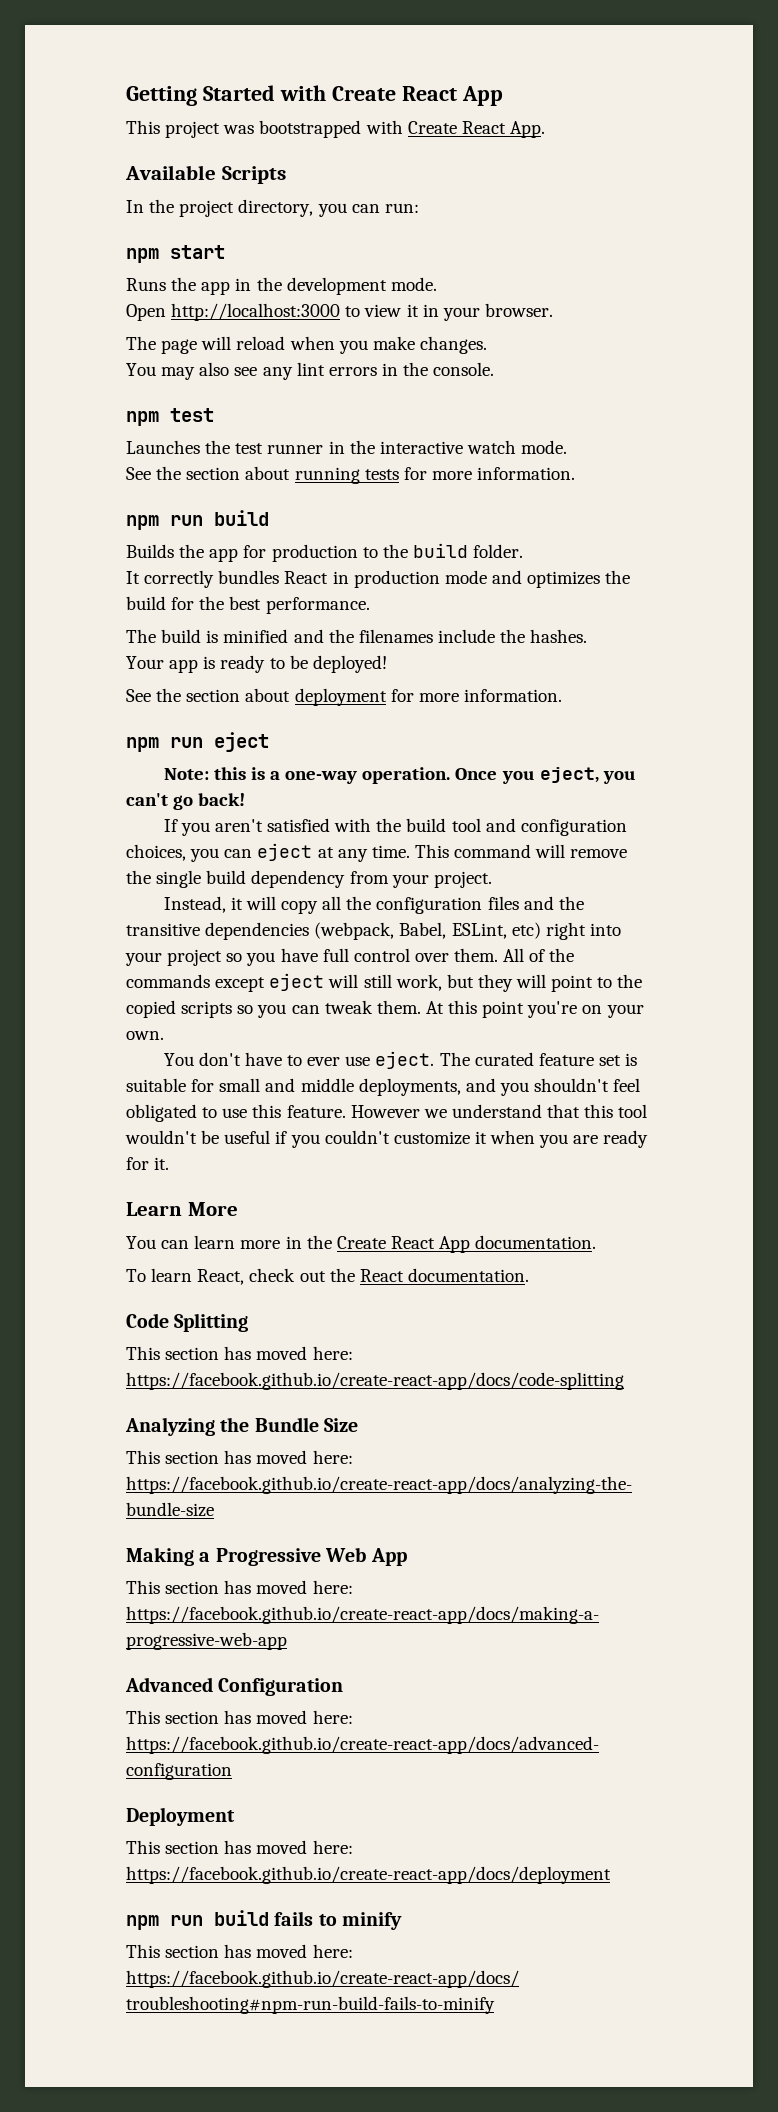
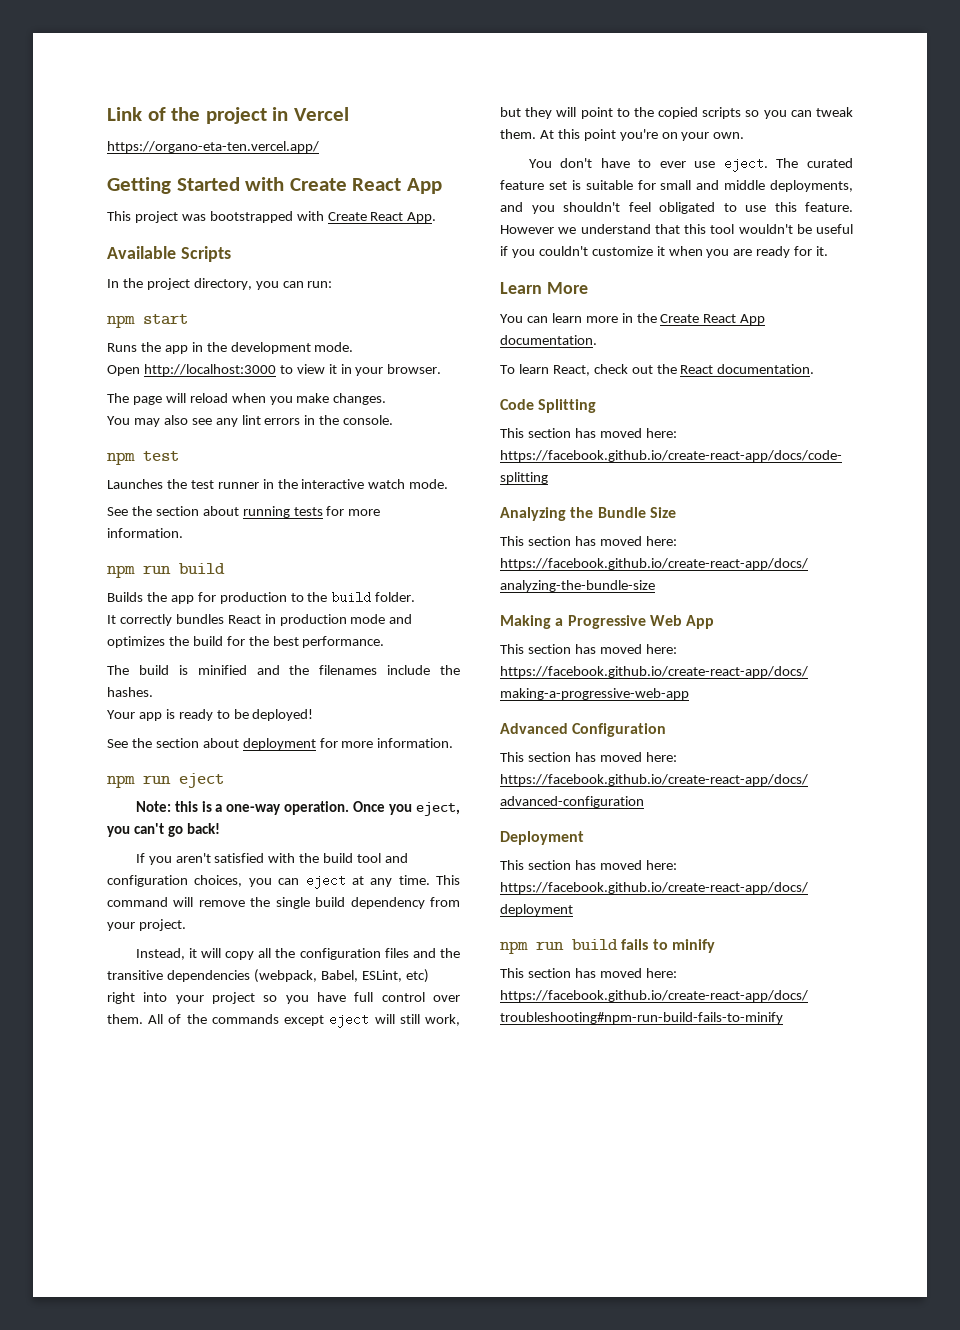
+ Link of the project in Vercel
+ https://organo-eta-ten.vercel.app/

